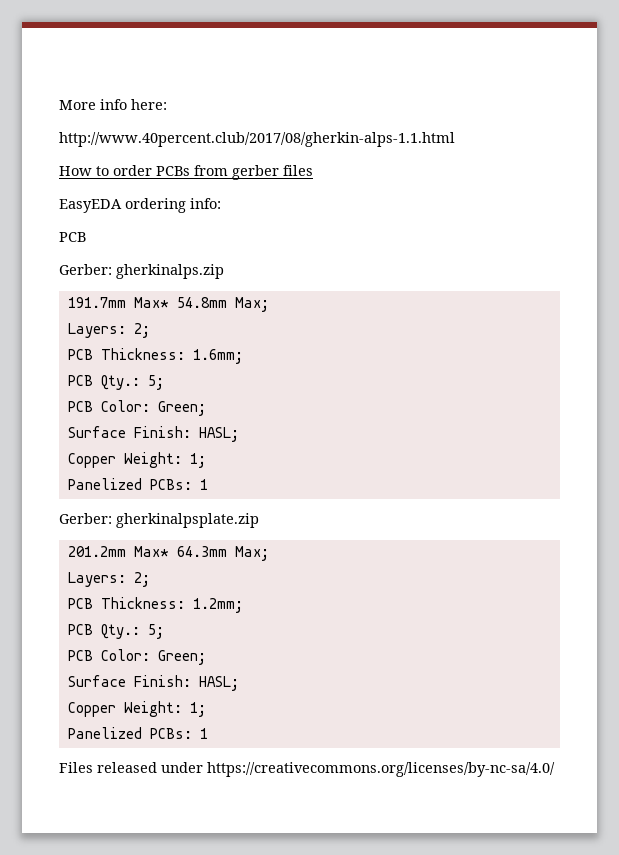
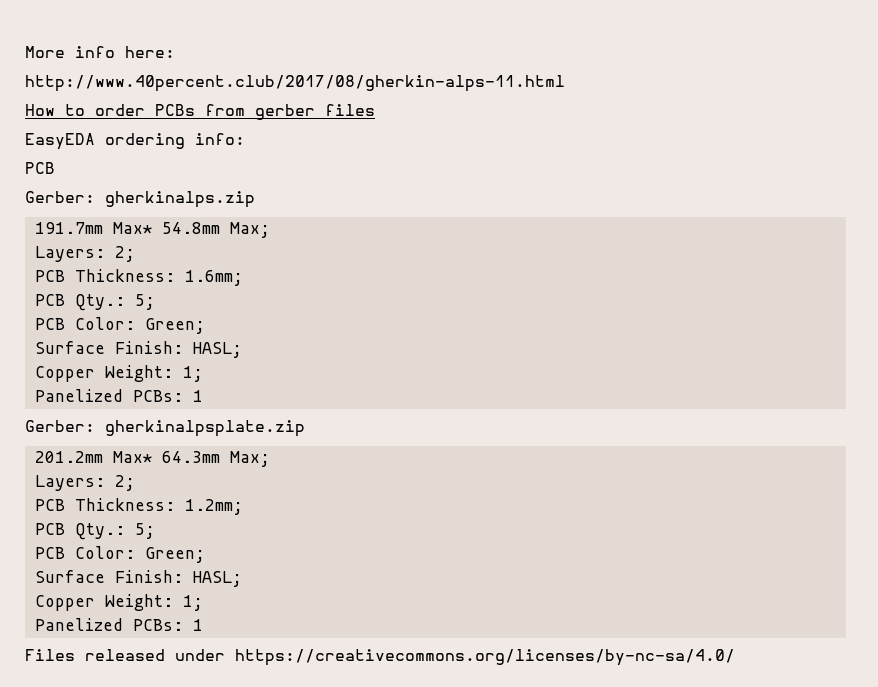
- http://www.40percent.club/2017/08/gherkin-alps-1.1.html
+ http://www.40percent.club/2017/08/gherkin-alps-11.html

